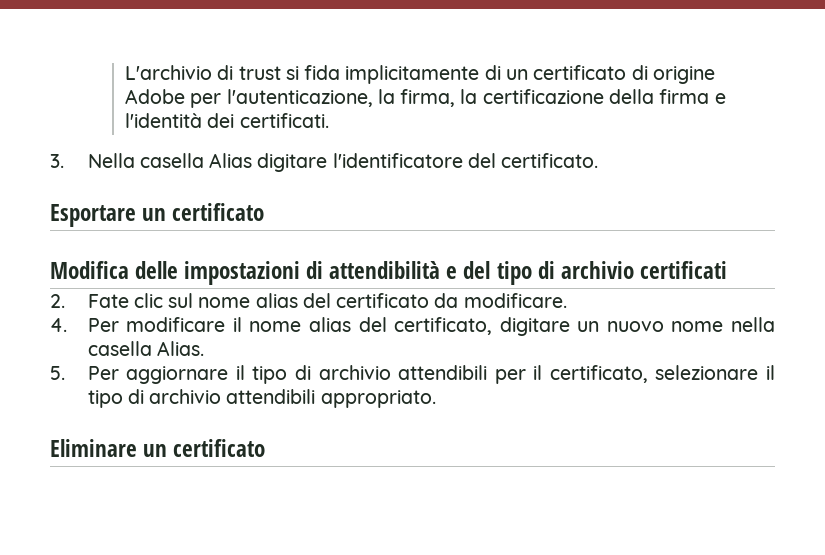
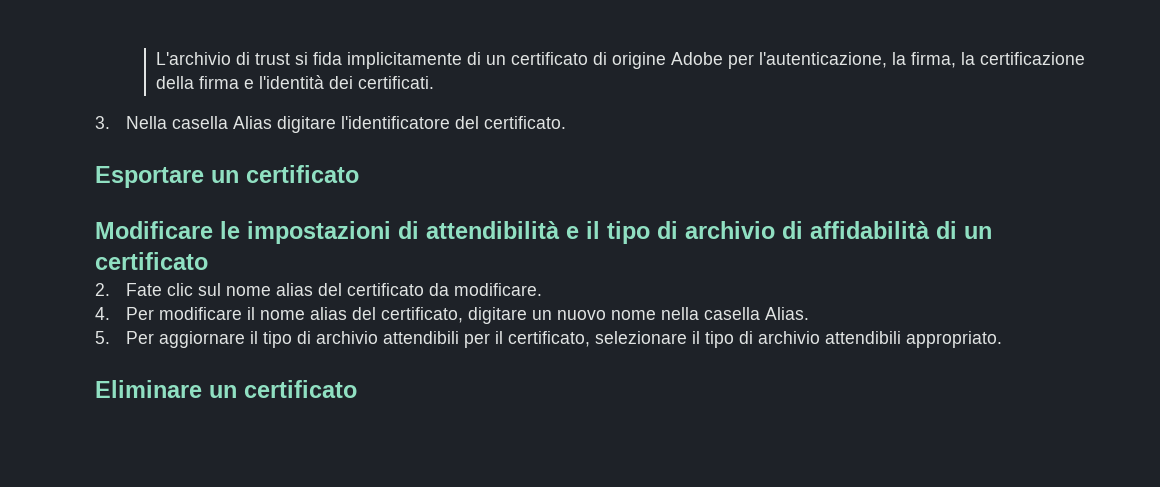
- Modifica delle impostazioni di attendibilità e del tipo di archivio certificati
+ Modificare le impostazioni di attendibilità e il tipo di archivio di affidabilità di un certificato

